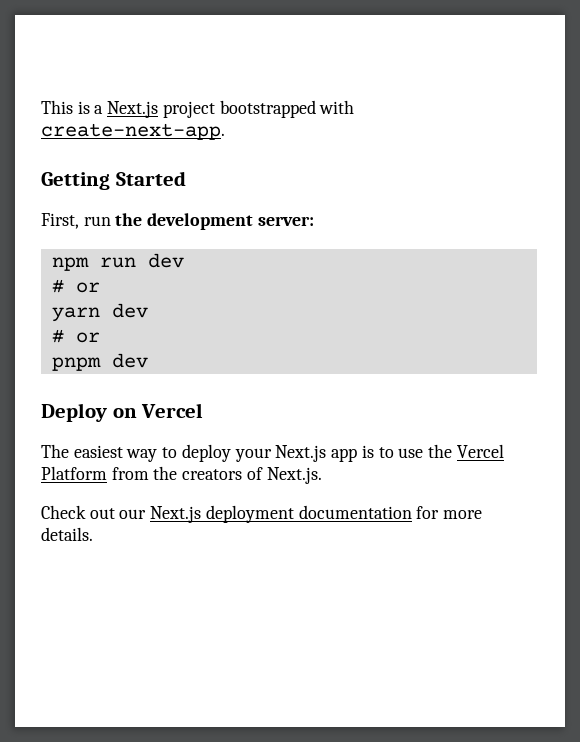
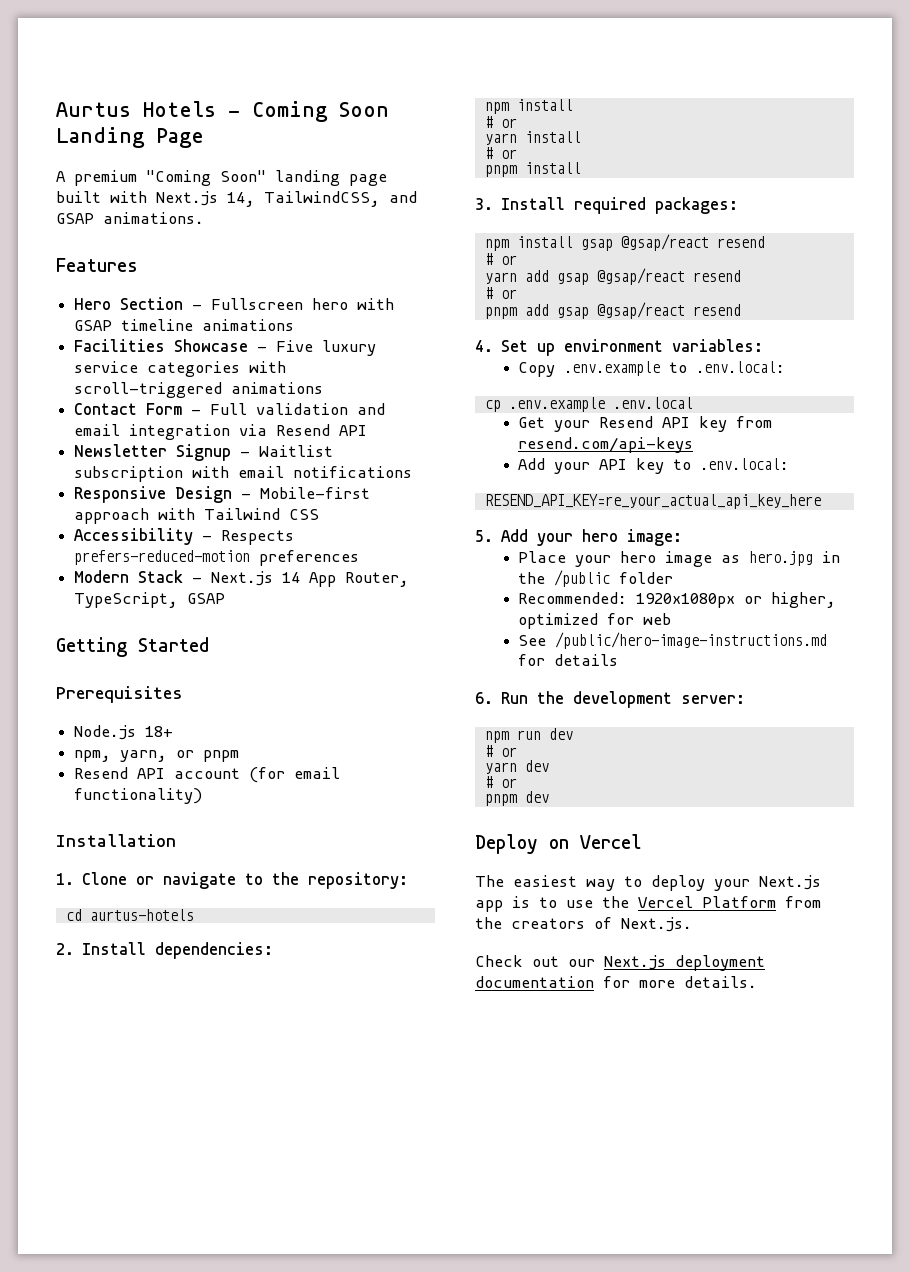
- This is a Next.js project bootstrapped with create-next-app.
+ Aurtus Hotels - Coming Soon Landing Page
+ A premium "Coming Soon" landing page built with Next.js 14, TailwindCSS, and GSAP animations.
+ Features
+ Hero Section - Fullscreen hero with GSAP timeline animations
+ Facilities Showcase - Five luxury service categories with scroll-triggered animations
+ Contact Form - Full validation and email integration via Resend API
+ Newsletter Signup - Waitlist subscription with email notifications
+ Responsive Design - Mobile-first approach with Tailwind CSS
+ Accessibility - Respects prefers-reduced-motion preferences
+ Modern Stack - Next.js 14 App Router, TypeScript, GSAP
  Getting Started
- First, run the development server:
+ Prerequisites
+ Node.js 18+
+ npm, yarn, or pnpm
+ Resend API account (for email functionality)
+ Installation
+ 1. Clone or navigate to the repository:
+ cd aurtus-hotels
+ 2. Install dependencies:
+ npm install
+ # or
+ yarn install
+ # or
+ pnpm install
+ 3. Install required packages:
+ npm install gsap @gsap/react resend
+ # or
+ yarn add gsap @gsap/react resend
+ # or
+ pnpm add gsap @gsap/react resend
+ 4. Set up environment variables:
+ Copy .env.example to .env.local:
+ cp .env.example .env.local
+ Get your Resend API key from resend.com/api-keys
+ Add your API key to .env.local:
+ RESEND_API_KEY=re_your_actual_api_key_here
+ 5. Add your hero image:
+ Place your hero image as hero.jpg in the /public folder
+ Recommended: 1920x1080px or higher, optimized for web
+ See /public/hero-image-instructions.md for details
+ 6. Run the development server:

